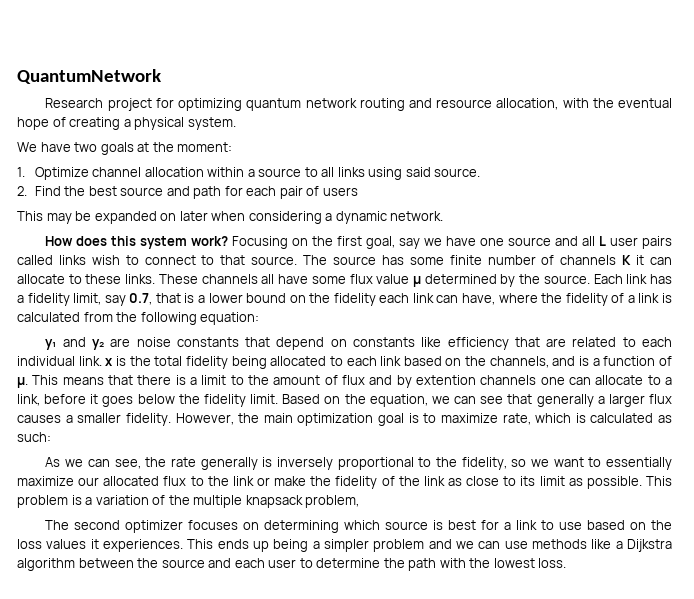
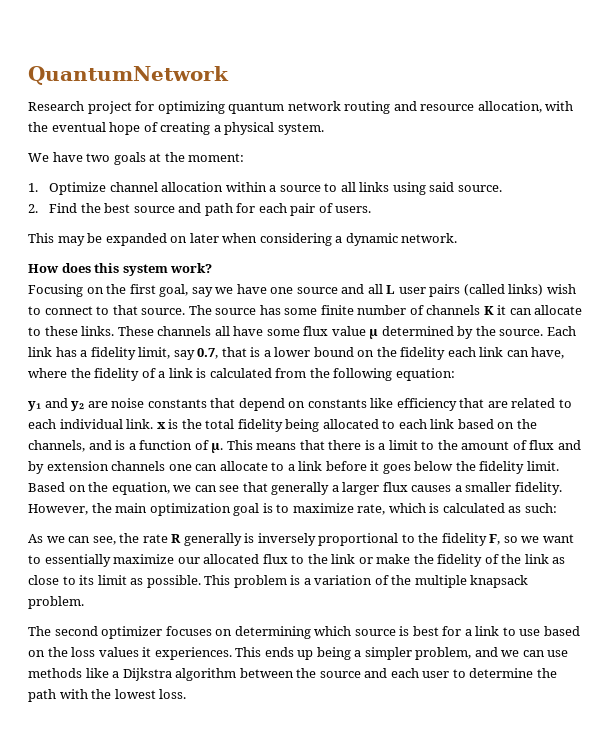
- 2. Find the best source and path for each pair of users
+ 2. Find the best source and path for each pair of users.
- How does this system work? Focusing on the first goal, say we have one source and all L user pairs called links wish to connect to that source.
+ How does this system work?
+ Focusing on the first goal, say we have one source and all L user pairs (called links) wish to connect to that source.
- This means that there is a limit to the amount of flux and by extention channels one can allocate to a link, before it goes below the fidelity limit.
+ This means that there is a limit to the amount of flux and by extension channels one can allocate to a link before it goes below the fidelity limit.
- As we can see, the rate generally is inversely proportional to the fidelity, so we want to essentially maximize our allocated flux to the link or make the fidelity of the link as close to its limit as possible.
+ As we can see, the rate R generally is inversely proportional to the fidelity F, so we want to essentially maximize our allocated flux to the link or make the fidelity of the link as close to its limit as possible.
- This problem is a variation of the multiple knapsack problem,
+ This problem is a variation of the multiple knapsack problem.
- This ends up being a simpler problem and we can use methods like a Dijkstra algorithm between the source and each user to determine the path with the lowest loss.
+ This ends up being a simpler problem, and we can use methods like a Dijkstra algorithm between the source and each user to determine the path with the lowest loss.

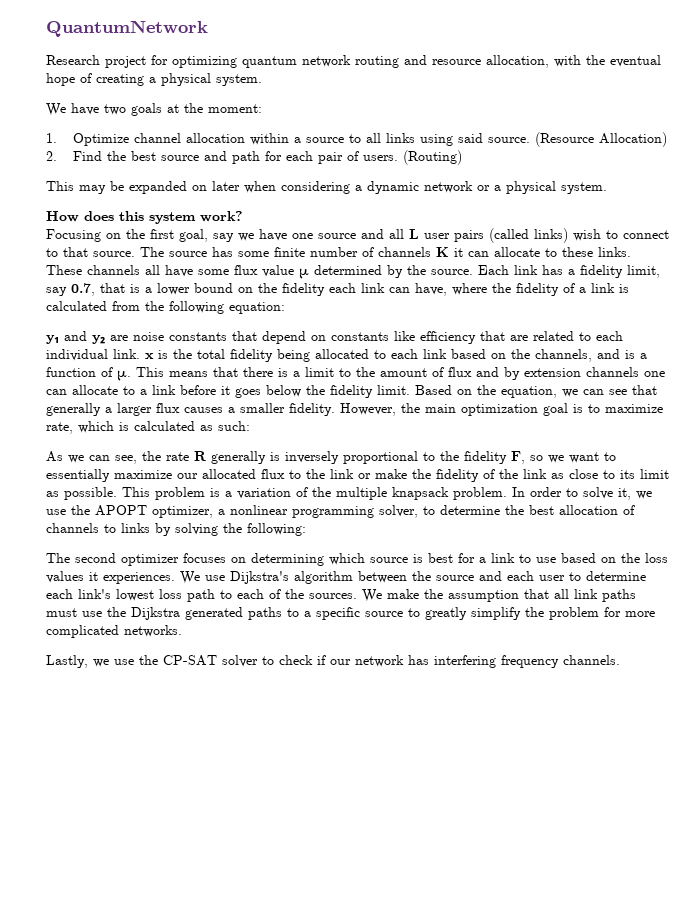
+ (Resource Allocation)
+ (Routing)
- This may be expanded on later when considering a dynamic network.
+ This may be expanded on later when considering a dynamic network or a physical system.
+ In order to solve it, we use the APOPT optimizer, a nonlinear programming solver, to determine the best allocation of channels to links by solving the following:
- This ends up being a simpler problem, and we can use methods like a Dijkstra algorithm between the source and each user to determine the path with the lowest loss.
+ We use Dijkstra's algorithm between the source and each user to determine each link's lowest loss path to each of the sources. We make the assumption that all link paths must use the Dijkstra generated paths to a specific source to greatly simplify the problem for more complicated networks.
+ Lastly, we use the CP-SAT solver to check if our network has interfering frequency channels.

